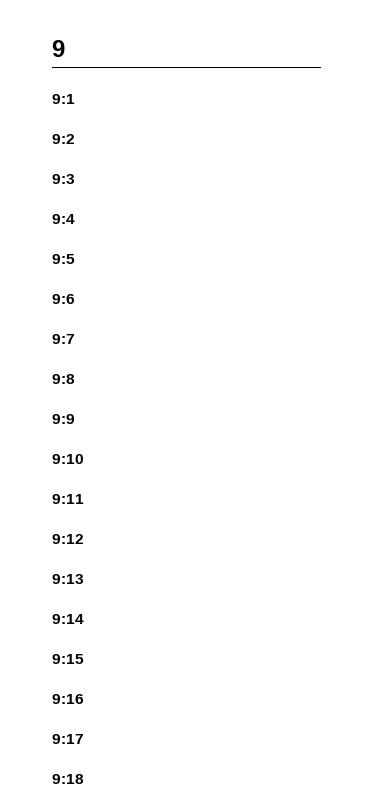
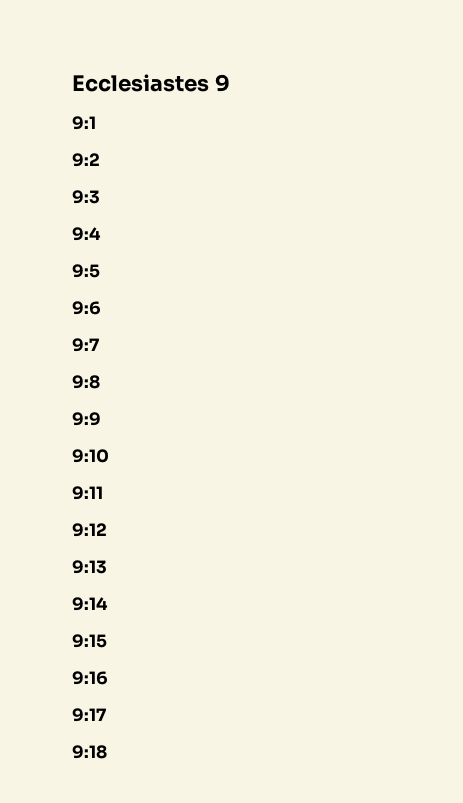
- 9
+ Ecclesiastes 9

